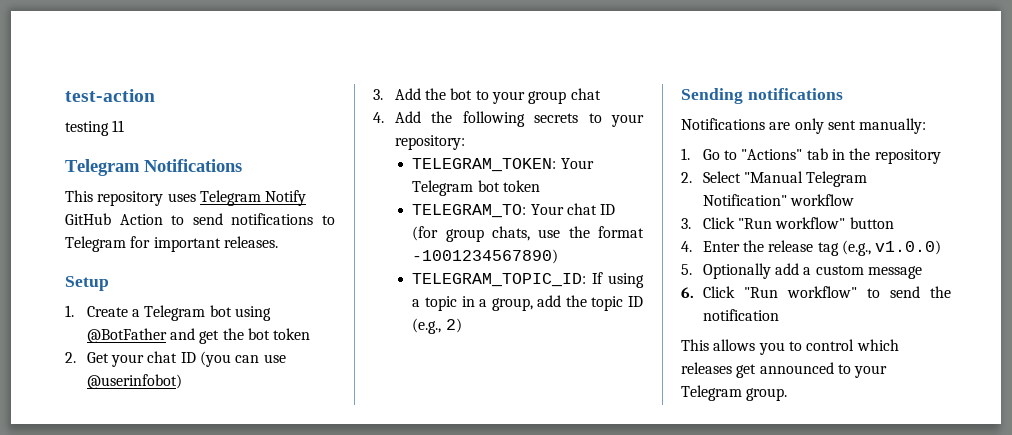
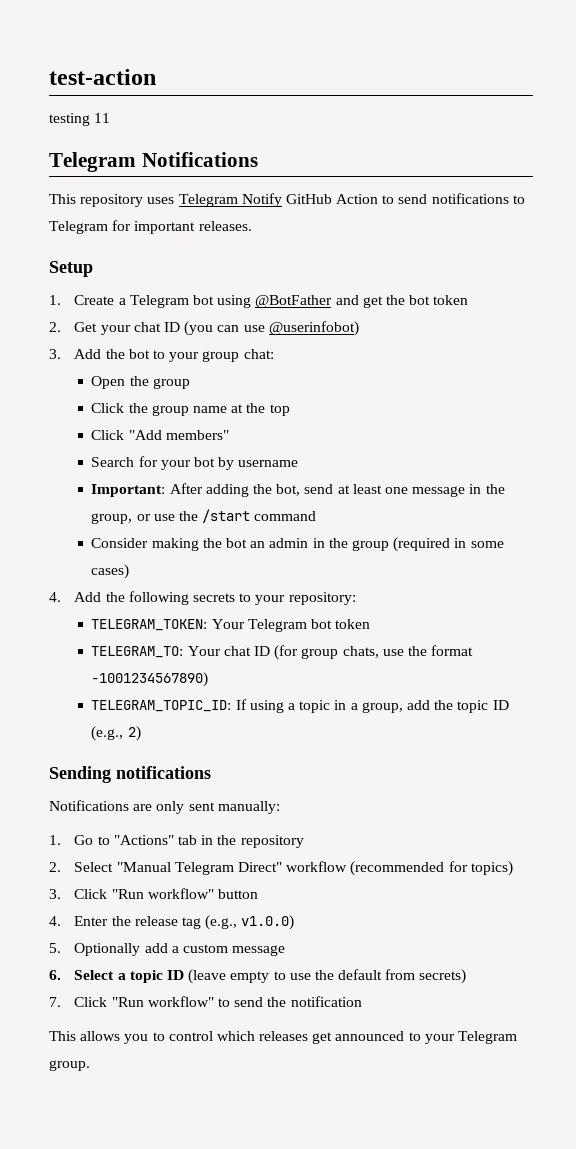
- 3. Add the bot to your group chat
+ 3. Add the bot to your group chat:
+ Open the group
+ Click the group name at the top
+ Click "Add members"
+ Search for your bot by username
+ Important: After adding the bot, send at least one message in the group, or use the /start command
+ Consider making the bot an admin in the group (required in some cases)
- 2. Select "Manual Telegram Notification" workflow
+ 2. Select "Manual Telegram Direct" workflow (recommended for topics)
- 6. Click "Run workflow" to send the notification
+ 6. Select a topic ID (leave empty to use the default from secrets)
+ 7. Click "Run workflow" to send the notification

